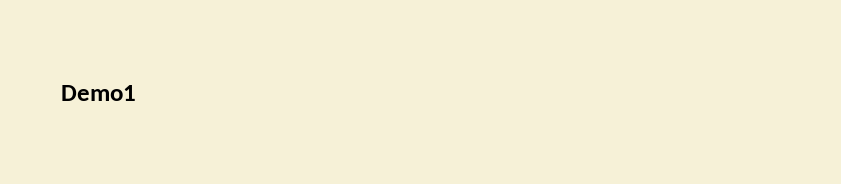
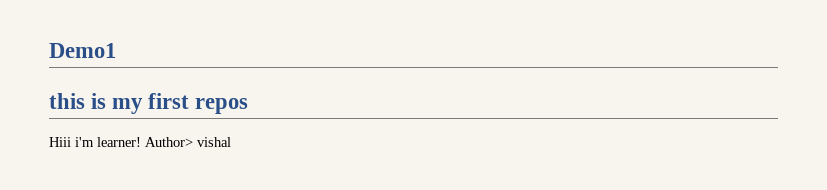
+ this is my first repos
+ Hiii i'm learner! Author> vishal

